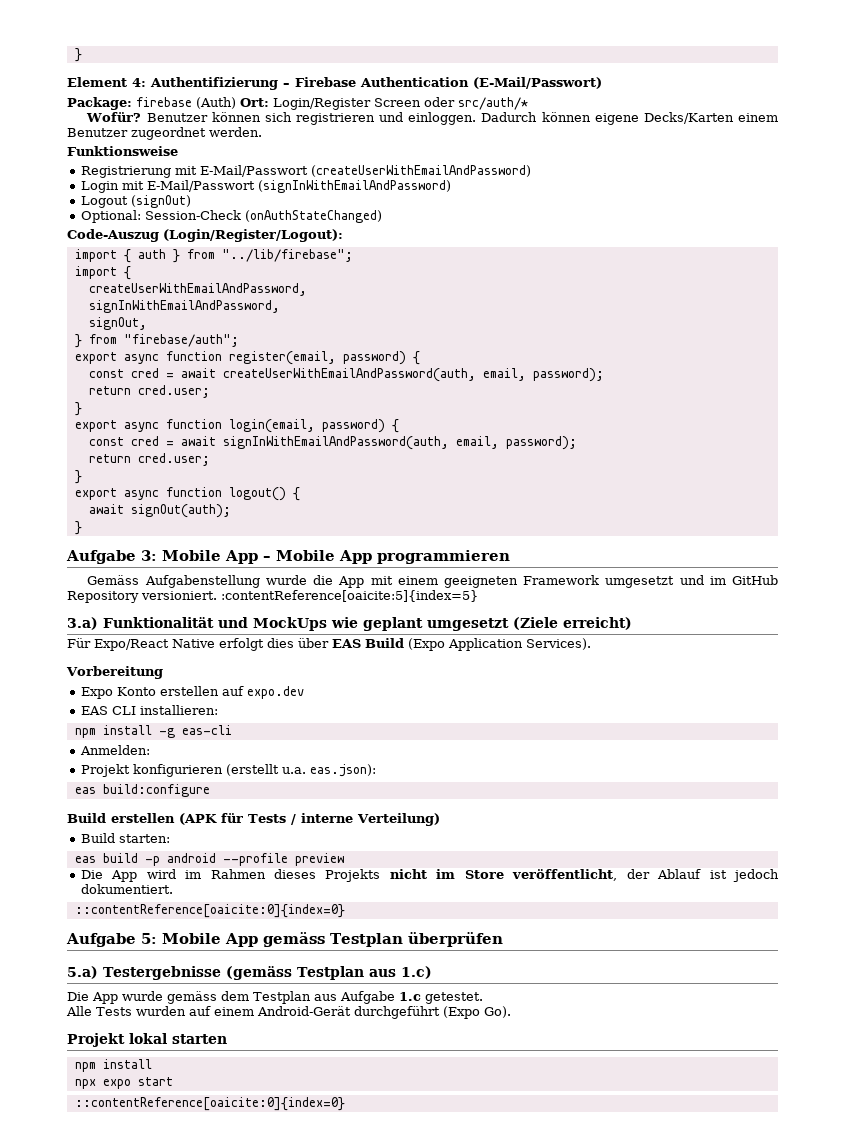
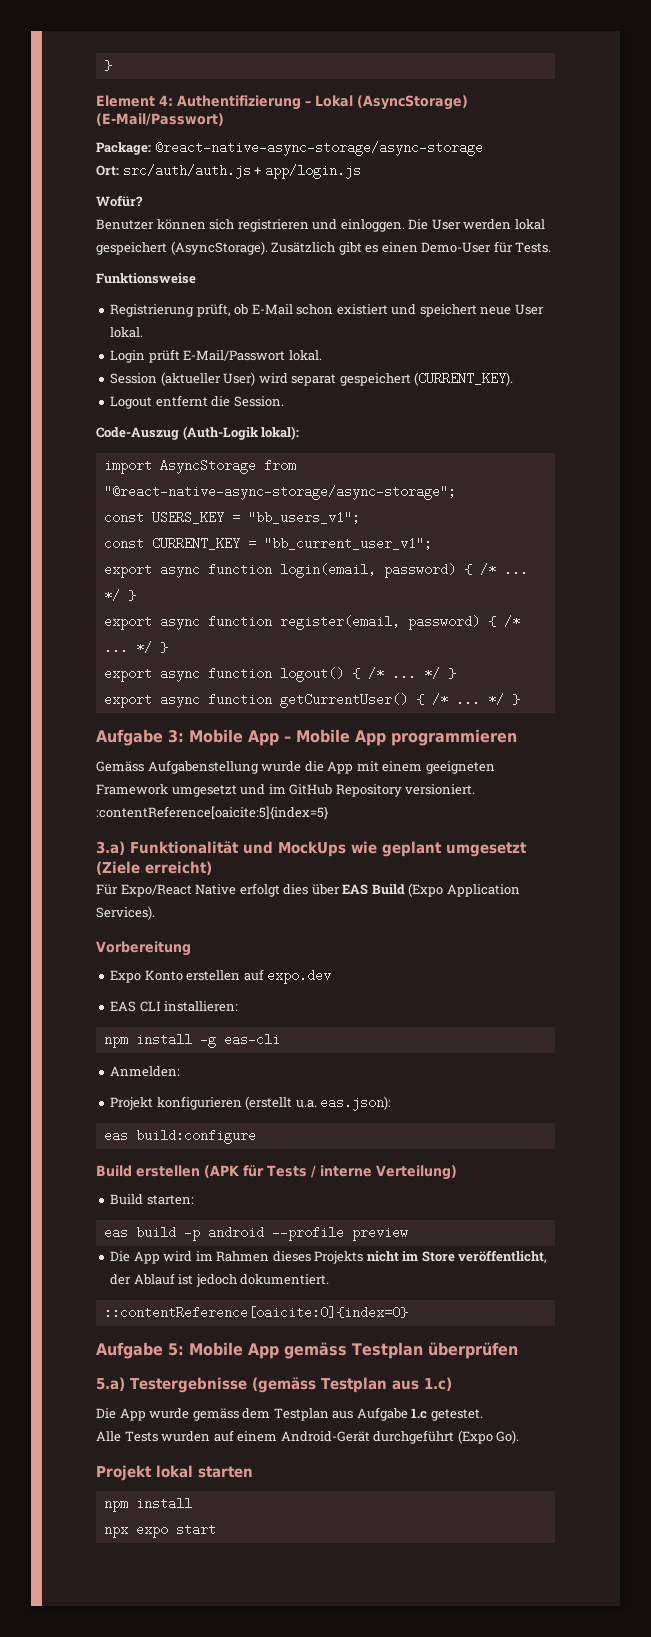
- Element 4: Authentifizierung – Firebase Authentication (E-Mail/Passwort)
+ Element 4: Authentifizierung – Lokal (AsyncStorage) (E-Mail/Passwort)
- Package: firebase (Auth) Ort: Login/Register Screen oder src/auth/*
+ Package: @react-native-async-storage/async-storage
+ Ort: src/auth/auth.js + app/login.js
- Wofür? Benutzer können sich registrieren und einloggen.
+ Wofür?
+ Benutzer können sich registrieren und einloggen.
- Dadurch können eigene Decks/Karten einem Benutzer zugeordnet werden.
+ Die User werden lokal gespeichert (AsyncStorage). Zusätzlich gibt es einen Demo-User für Tests.
  Funktionsweise
- Registrierung mit E-Mail/Passwort (createUserWithEmailAndPassword)
- Login mit E-Mail/Passwort (signInWithEmailAndPassword)
- Logout (signOut)
- Optional: Session-Check (onAuthStateChanged)
+ Registrierung prüft, ob E-Mail schon existiert und speichert neue User lokal.
+ Login prüft E-Mail/Passwort lokal.
+ Session (aktueller User) wird separat gespeichert (CURRENT_KEY).
+ Logout entfernt die Session.
- Code-Auszug (Login/Register/Logout):
- import { auth } from "../lib/firebase";
- import {
- createUserWithEmailAndPassword,
- signInWithEmailAndPassword,
- signOut,
- } from "firebase/auth";
+ Code-Auszug (Auth-Logik lokal):
+ import AsyncStorage from "@react-native-async-storage/async-storage";
+ const USERS_KEY = "bb_users_v1";
+ const CURRENT_KEY = "bb_current_user_v1";
+ export async function login(email, password) { /* ... */ }
- export async function register(email, password) {
- const cred = await createUserWithEmailAndPassword(auth, email, password);
- return cred.user;
- }
- export async function login(email, password) {
- const cred = await signInWithEmailAndPassword(auth, email, password);
- return cred.user;
- }
+ export async function register(email, password) { /* ... */ }
- export async function logout() {
- await signOut(auth);
- }
+ export async function logout() { /* ... */ }
+ export async function getCurrentUser() { /* ... */ }
  npx expo start
- ::contentReference[oaicite:0]{index=0}

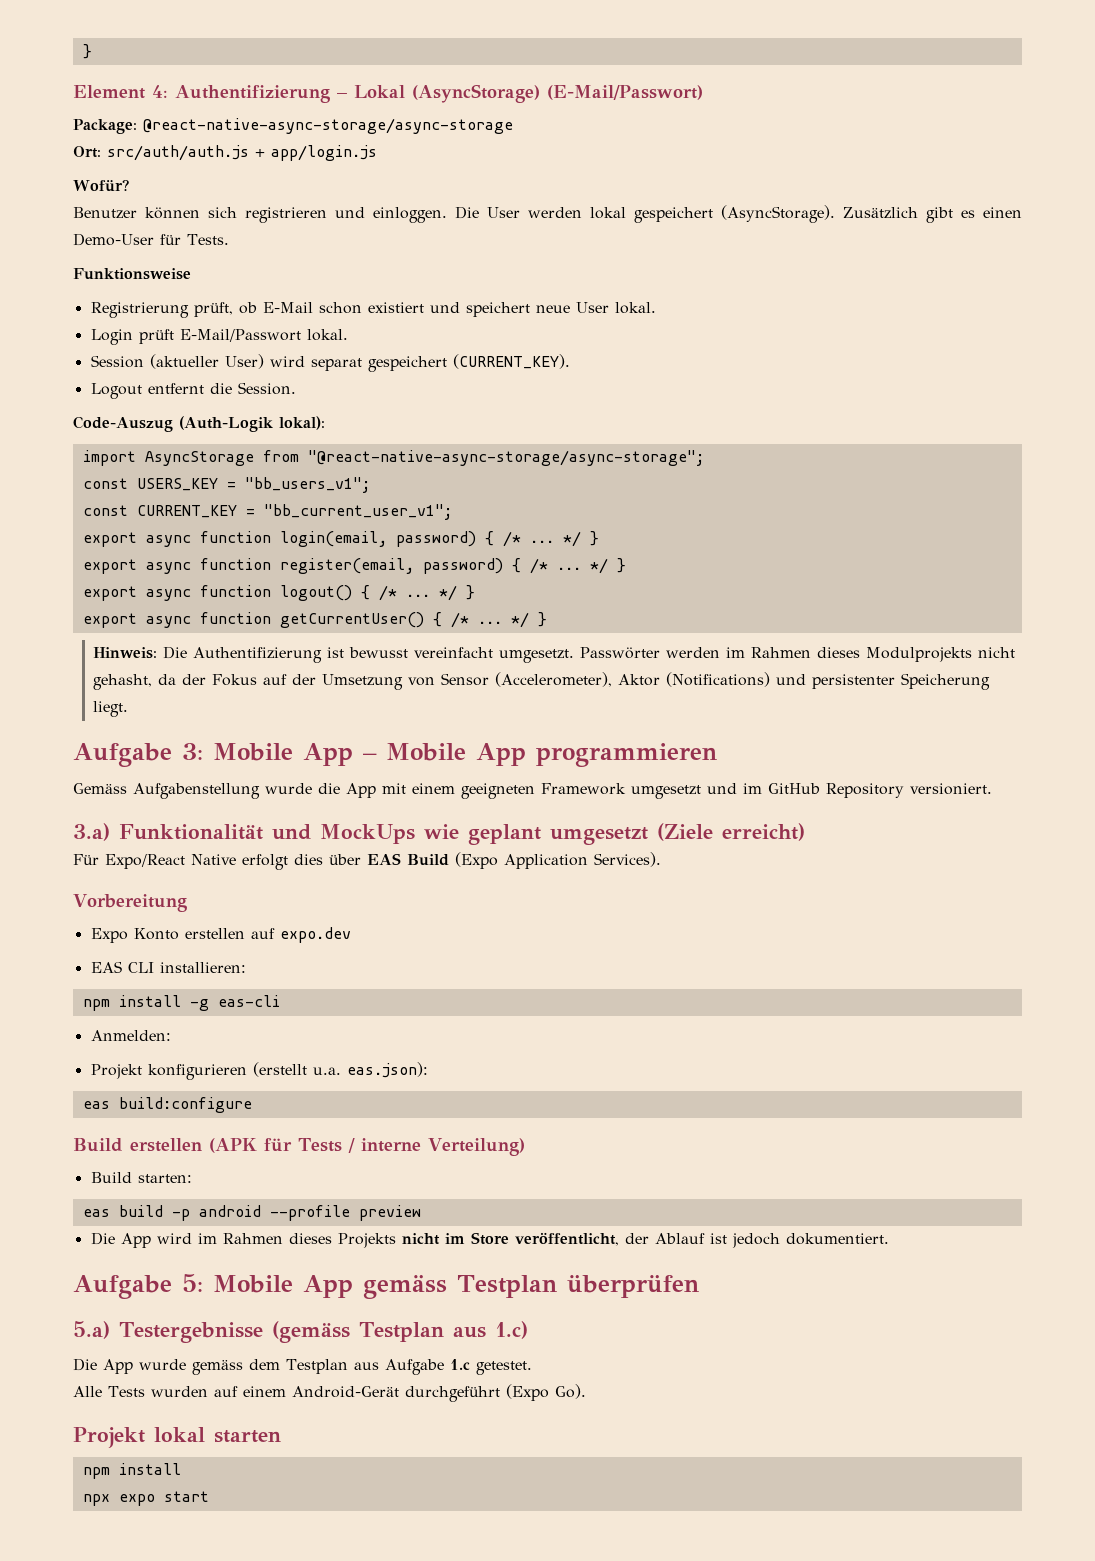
+ Hinweis: Die Authentifizierung ist bewusst vereinfacht umgesetzt. Passwörter werden im Rahmen dieses Modulprojekts nicht gehasht, da der Fokus auf der Umsetzung von Sensor (Accelerometer), Aktor (Notifications) und persistenter Speicherung liegt.
- Gemäss Aufgabenstellung wurde die App mit einem geeigneten Framework umgesetzt und im GitHub Repository versioniert. :contentReference[oaicite:5]{index=5}
+ Gemäss Aufgabenstellung wurde die App mit einem geeigneten Framework umgesetzt und im GitHub Repository versioniert.
- ::contentReference[oaicite:0]{index=0}

